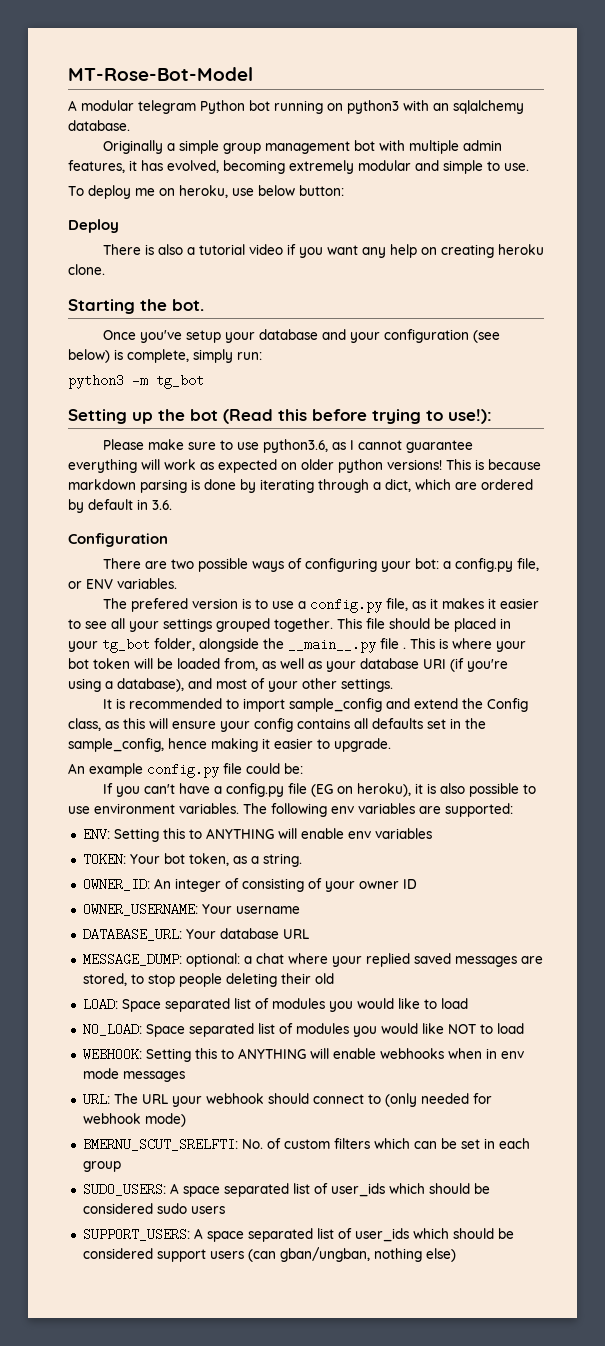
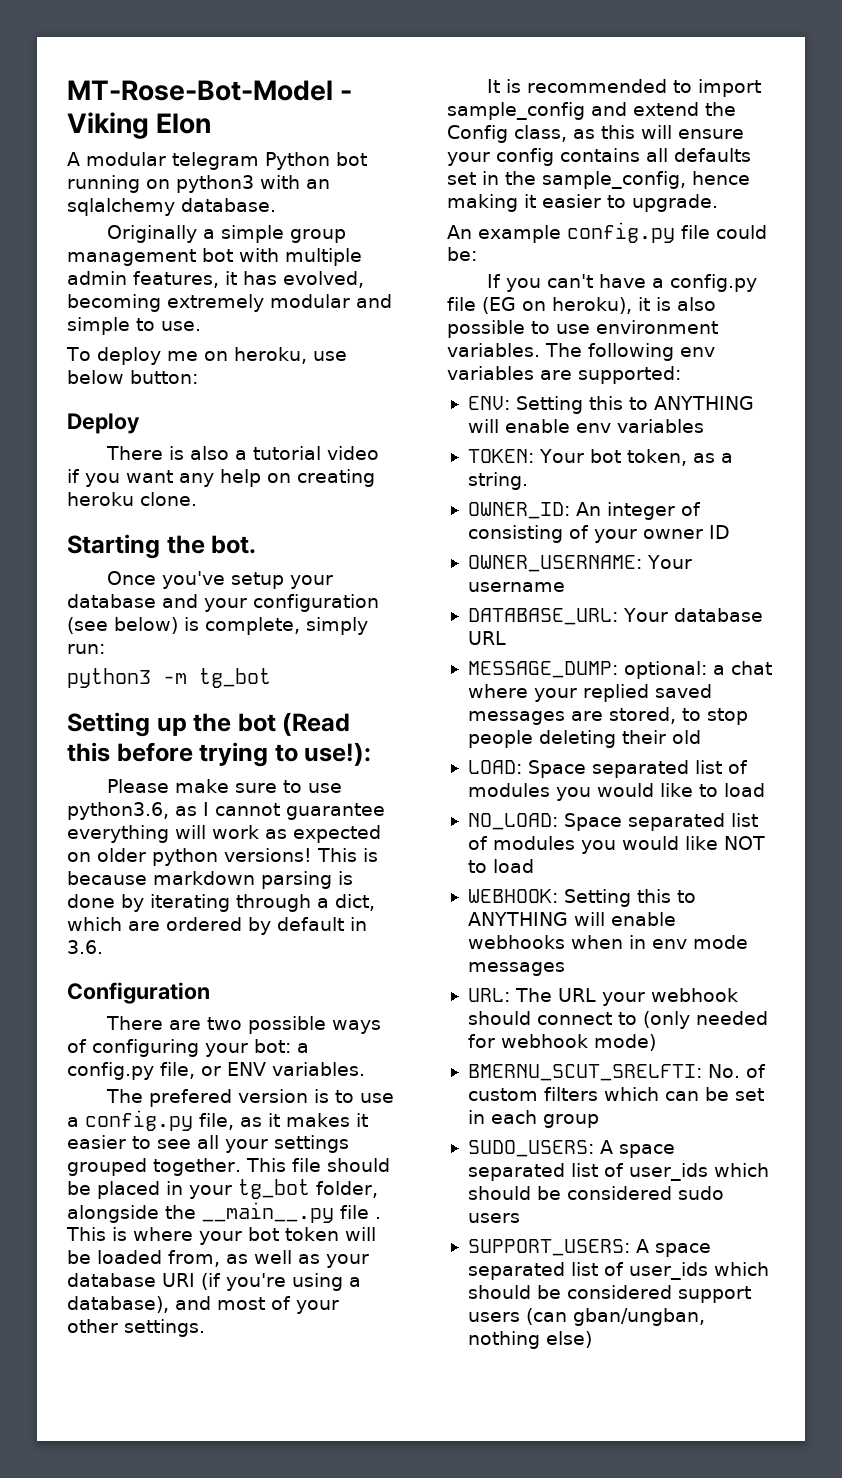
- MT-Rose-Bot-Model
+ MT-Rose-Bot-Model - Viking Elon

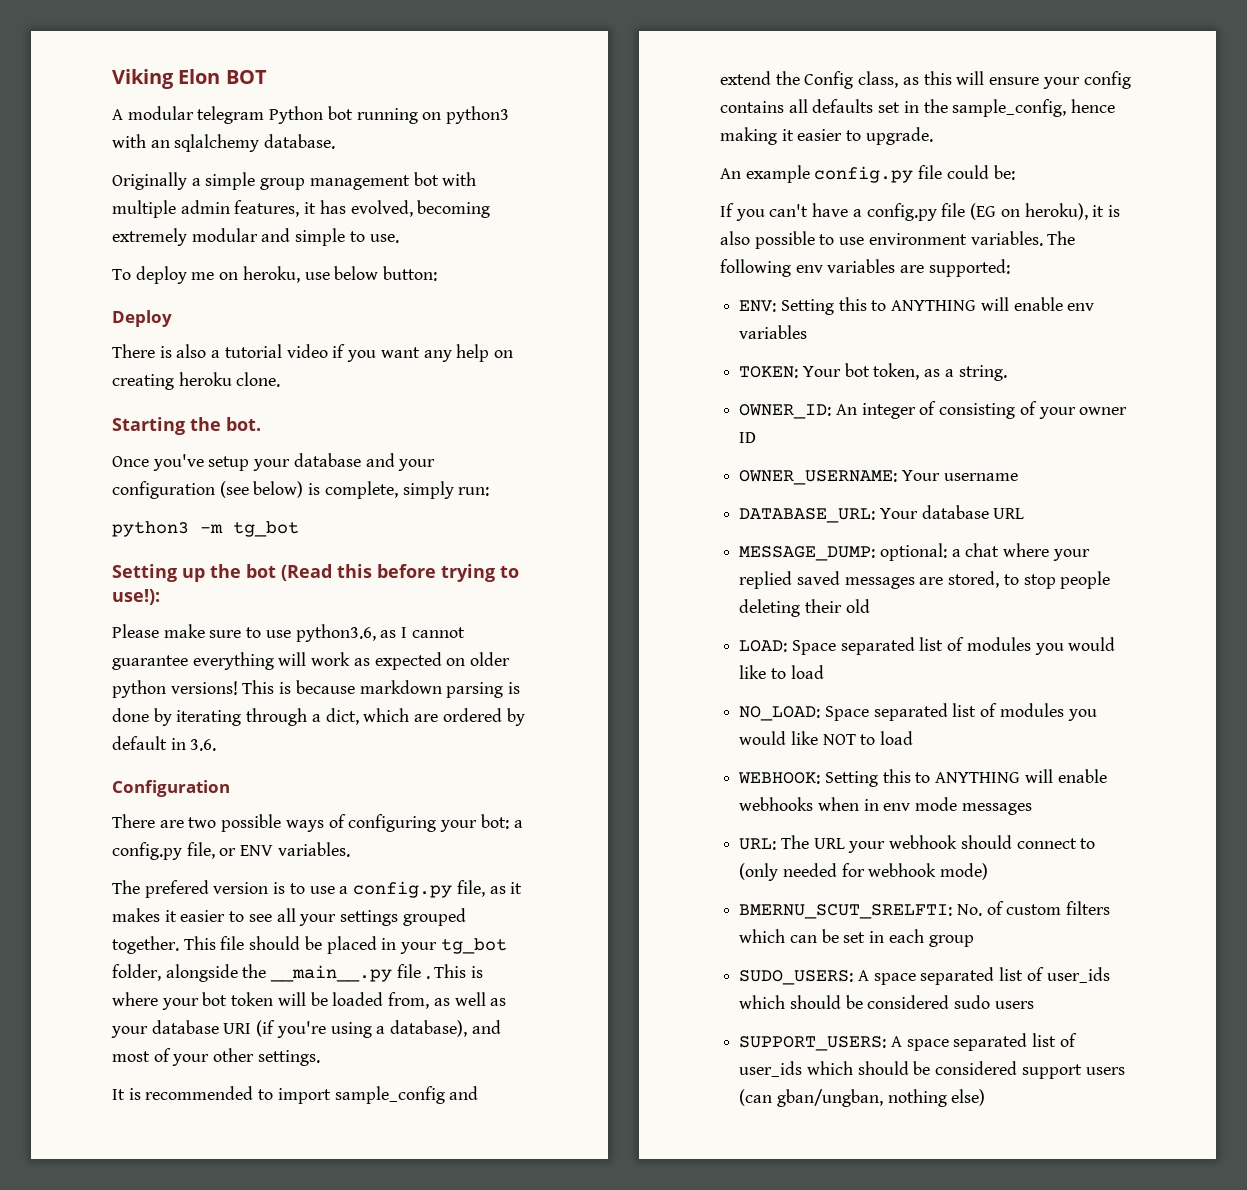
- MT-Rose-Bot-Model - Viking Elon
+ Viking Elon BOT

